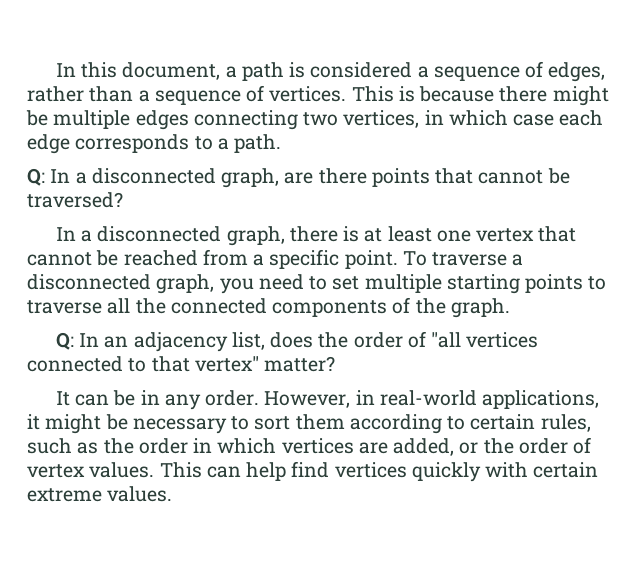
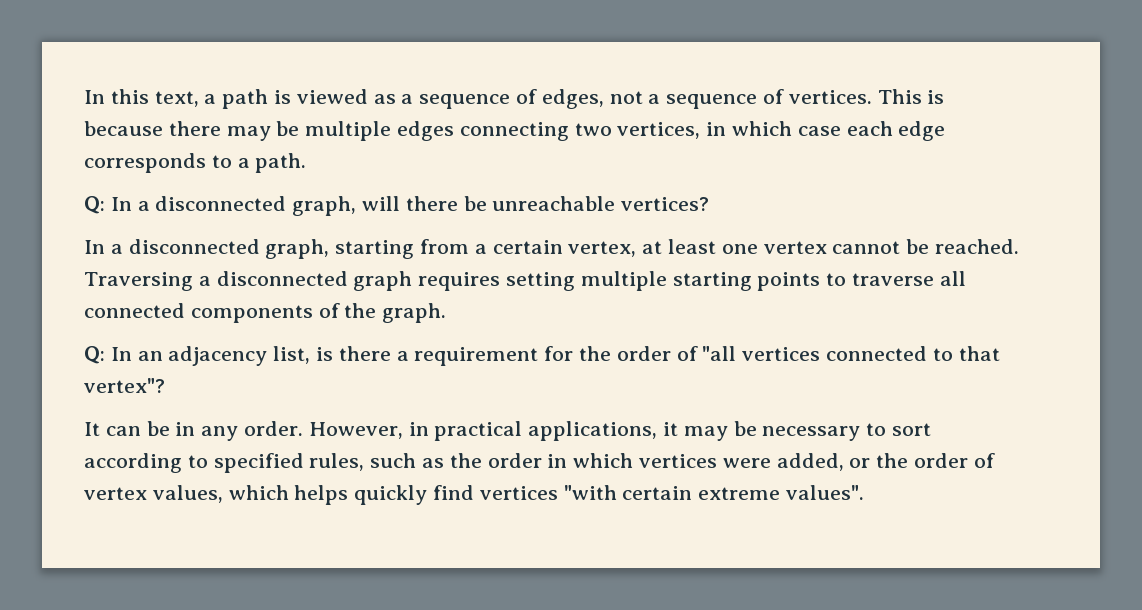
- In this document, a path is considered a sequence of edges, rather than a sequence of vertices.
+ In this text, a path is viewed as a sequence of edges, not a sequence of vertices.
- This is because there might be multiple edges connecting two vertices, in which case each edge corresponds to a path.
+ This is because there may be multiple edges connecting two vertices, in which case each edge corresponds to a path.
- Q: In a disconnected graph, are there points that cannot be traversed?
- In a disconnected graph, there is at least one vertex that cannot be reached from a specific point. To traverse a disconnected graph, you need to set multiple starting points to traverse all the connected components of the graph.
+ Q: In a disconnected graph, will there be unreachable vertices?
+ In a disconnected graph, starting from a certain vertex, at least one vertex cannot be reached. Traversing a disconnected graph requires setting multiple starting points to traverse all connected components of the graph.
- Q: In an adjacency list, does the order of "all vertices connected to that vertex" matter?
+ Q: In an adjacency list, is there a requirement for the order of "all vertices connected to that vertex"?
- However, in real-world applications, it might be necessary to sort them according to certain rules, such as the order in which vertices are added, or the order of vertex values. This can help find vertices quickly with certain extreme values.
+ However, in practical applications, it may be necessary to sort according to specified rules, such as the order in which vertices were added, or the order of vertex values, which helps quickly find vertices "with certain extreme values".

